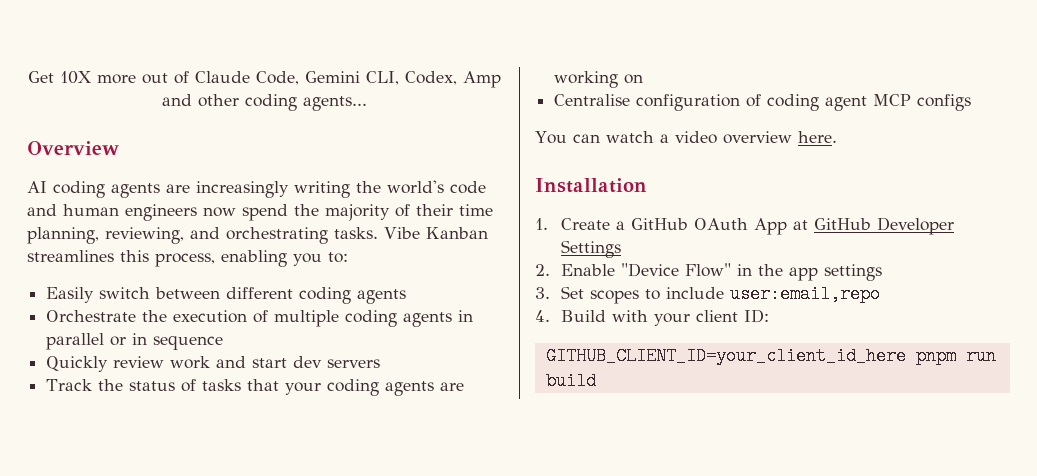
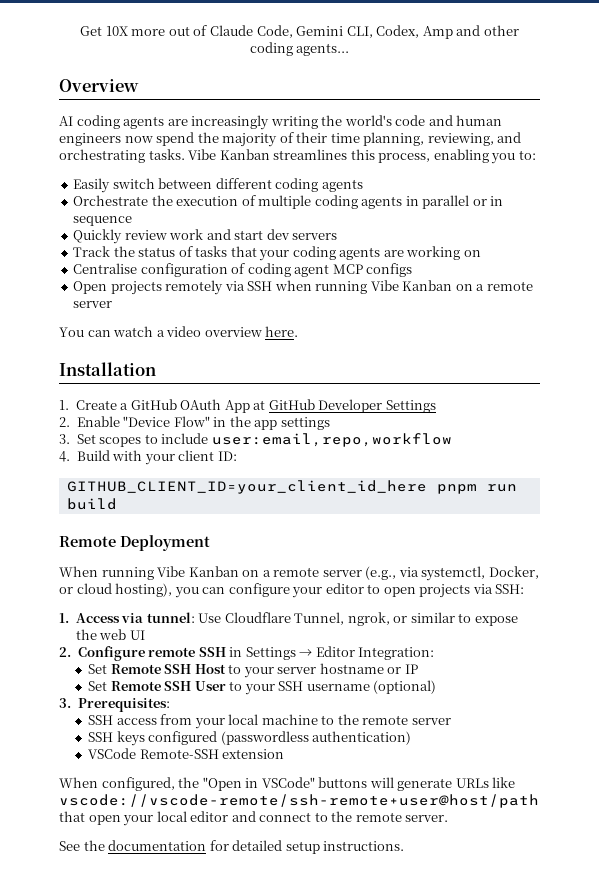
+ Open projects remotely via SSH when running Vibe Kanban on a remote server
- 3. Set scopes to include user:email,repo
+ 3. Set scopes to include user:email,repo,workflow
+ Remote Deployment
+ When running Vibe Kanban on a remote server (e.g., via systemctl, Docker, or cloud hosting), you can configure your editor to open projects via SSH:
+ 1. Access via tunnel: Use Cloudflare Tunnel, ngrok, or similar to expose the web UI
+ 2. Configure remote SSH in Settings → Editor Integration:
+ Set Remote SSH Host to your server hostname or IP
+ Set Remote SSH User to your SSH username (optional)
+ 3. Prerequisites:
+ SSH access from your local machine to the remote server
+ SSH keys configured (passwordless authentication)
+ VSCode Remote-SSH extension
+ When configured, the "Open in VSCode" buttons will generate URLs like vscode://vscode-remote/ssh-remote+user@host/path that open your local editor and connect to the remote server.
+ See the documentation for detailed setup instructions.

